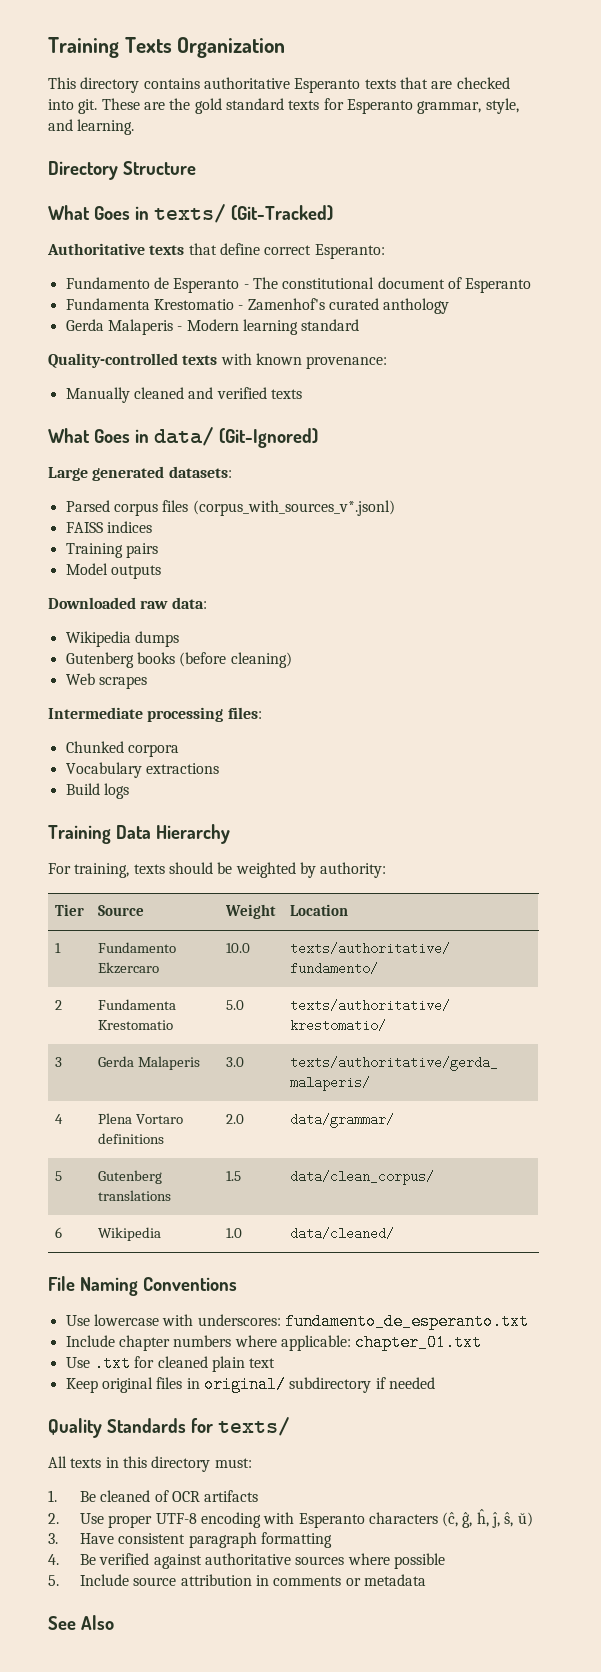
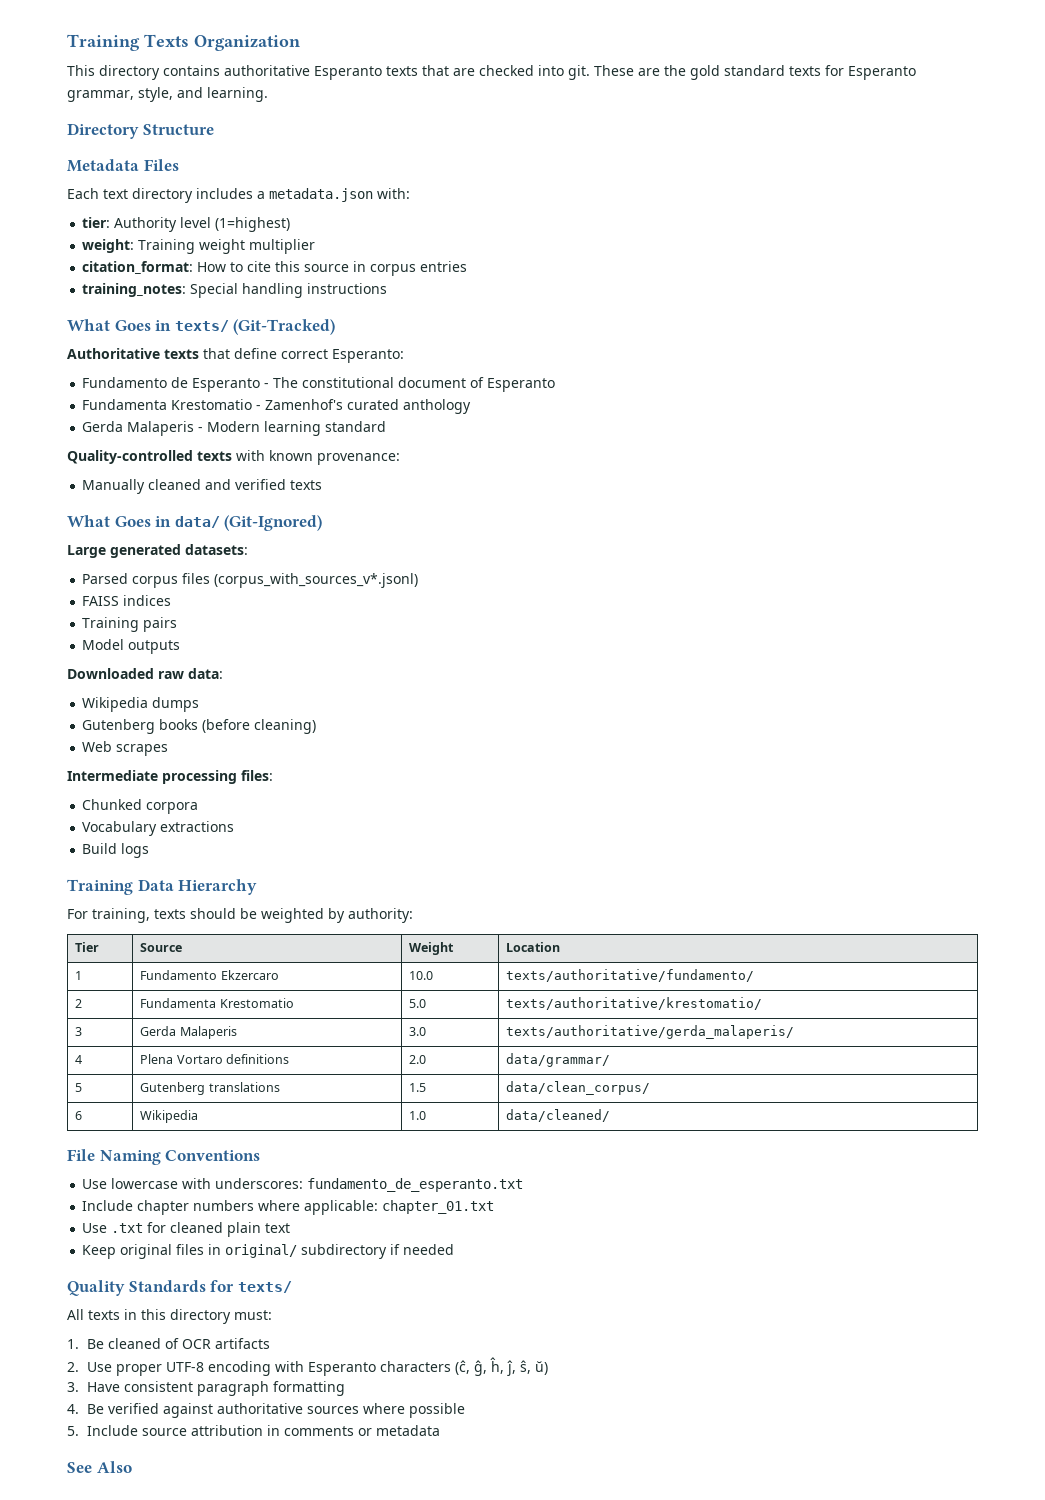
+ Metadata Files
+ Each text directory includes a metadata.json with:
+ tier: Authority level (1=highest)
+ weight: Training weight multiplier
+ citation_format: How to cite this source in corpus entries
+ training_notes: Special handling instructions

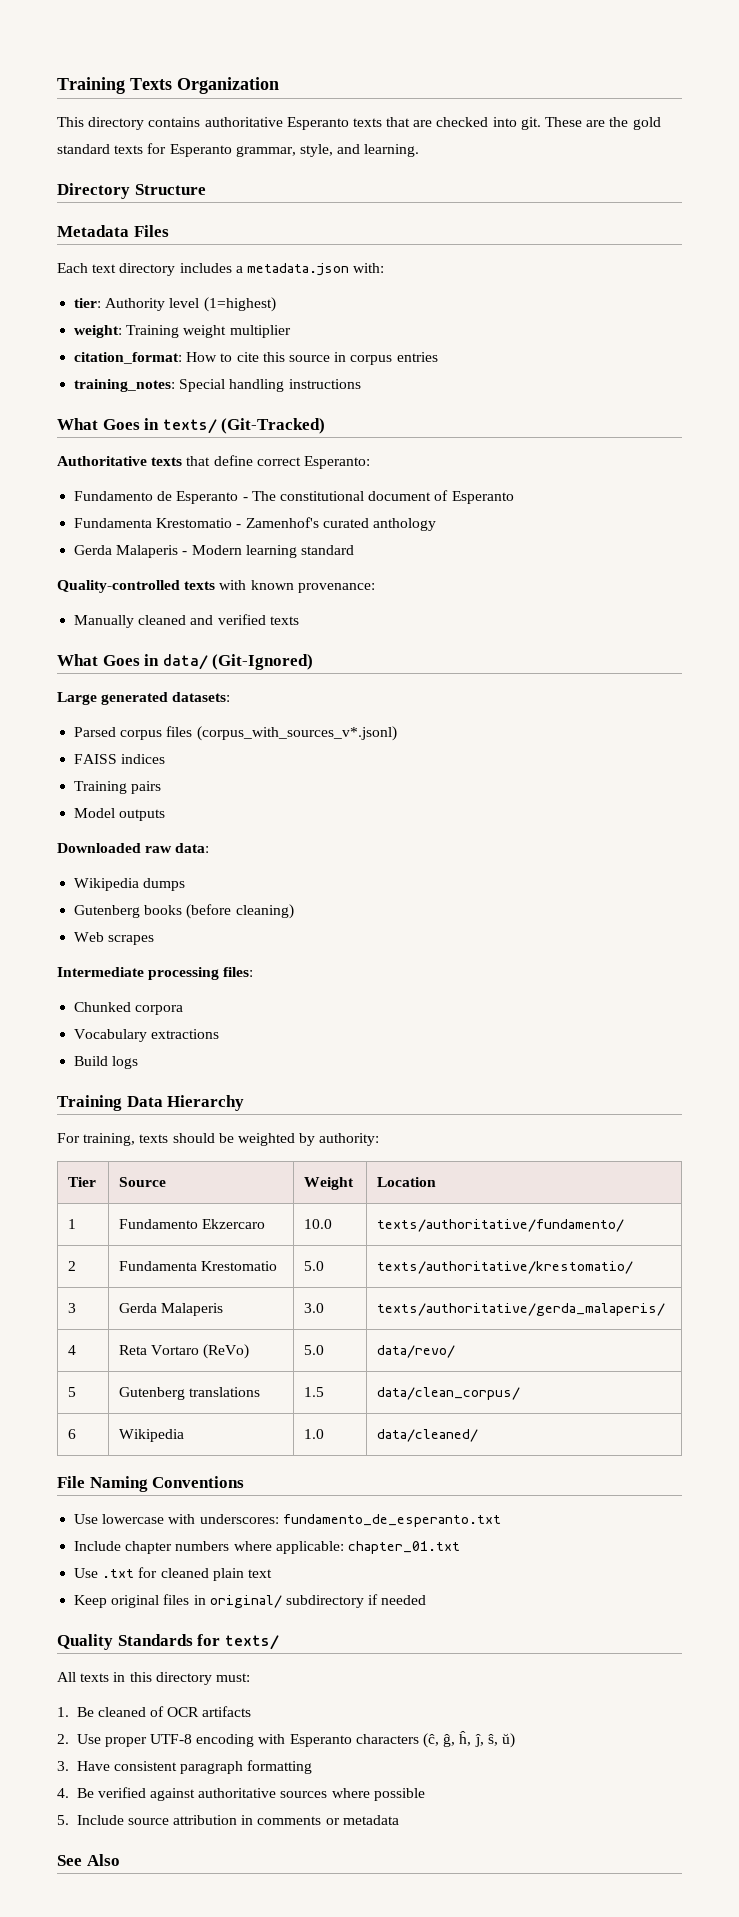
- 4 | Plena Vortaro definitions | 2.0 | data/grammar/
+ 4 | Reta Vortaro (ReVo) | 5.0 | data/revo/

